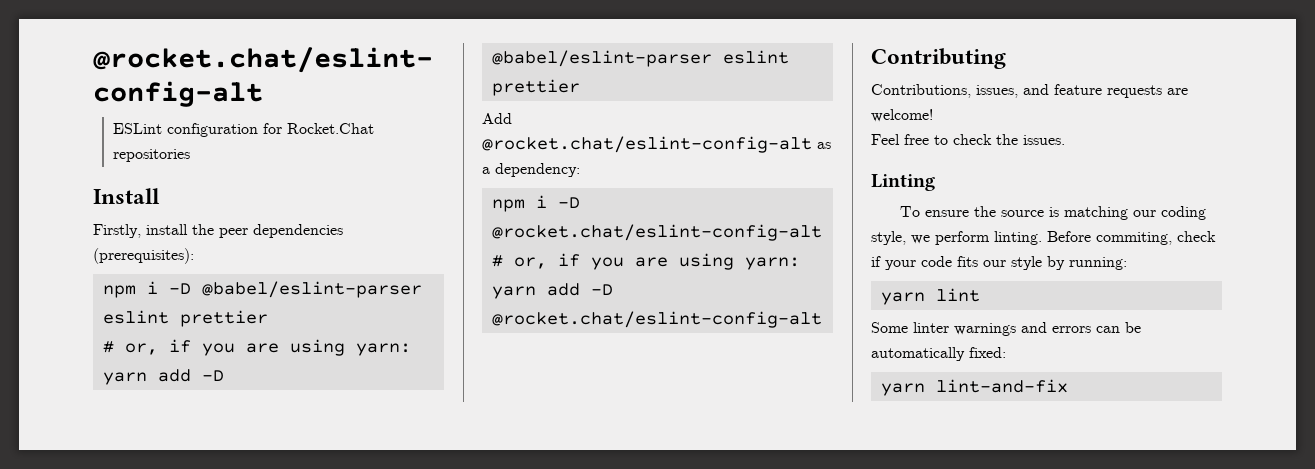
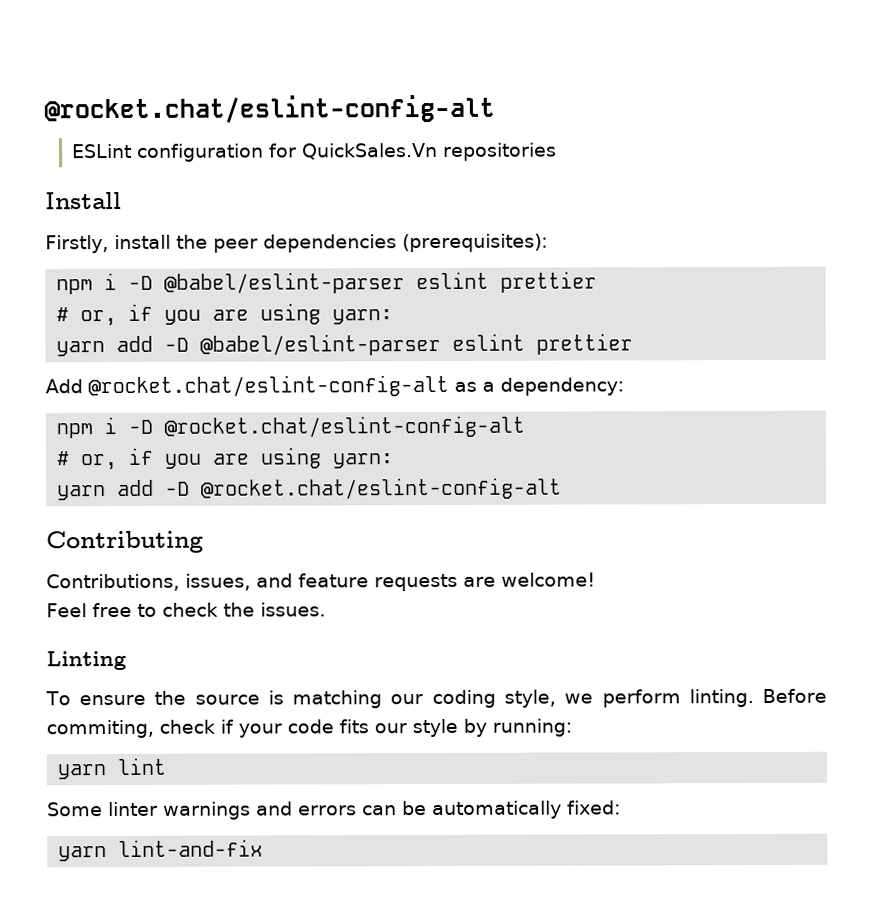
- ESLint configuration for Rocket.Chat repositories
+ ESLint configuration for QuickSales.Vn repositories

